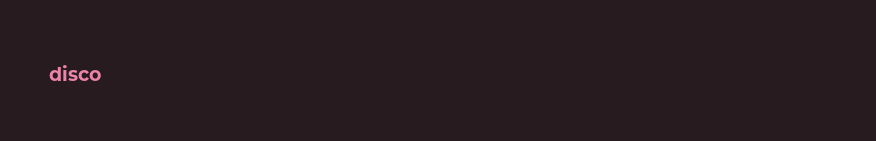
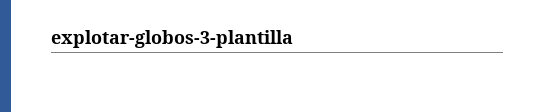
- disco
+ explotar-globos-3-plantilla

